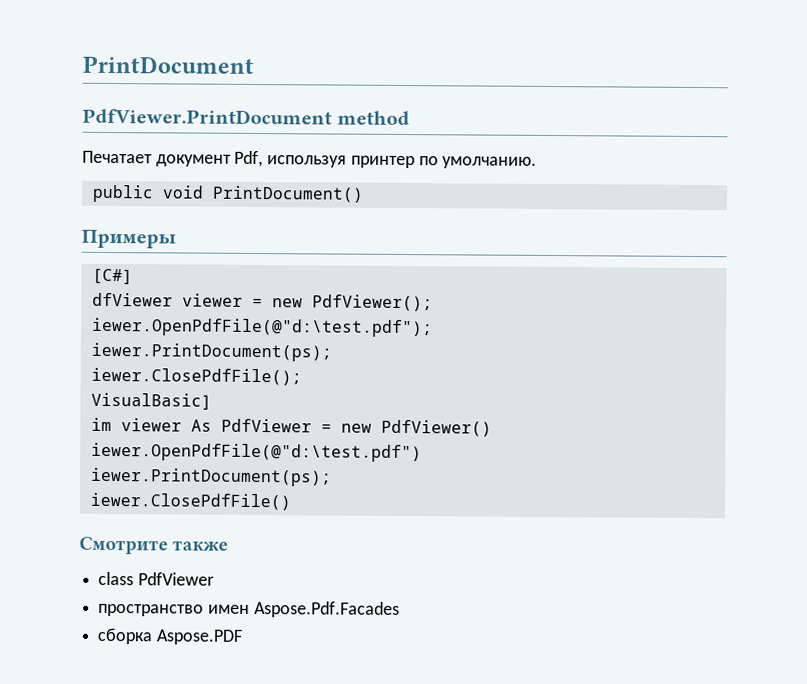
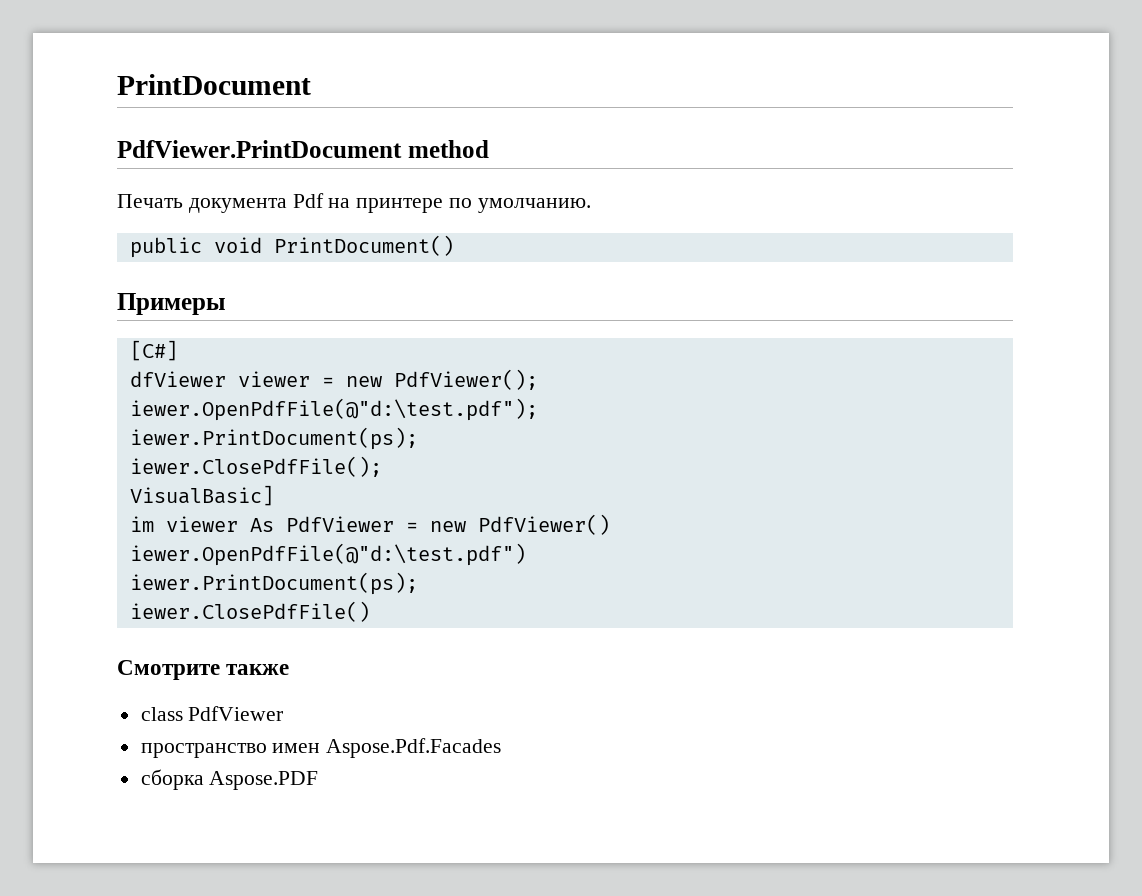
- Печатает документ Pdf, используя принтер по умолчанию.
+ Печать документа Pdf на принтере по умолчанию.

